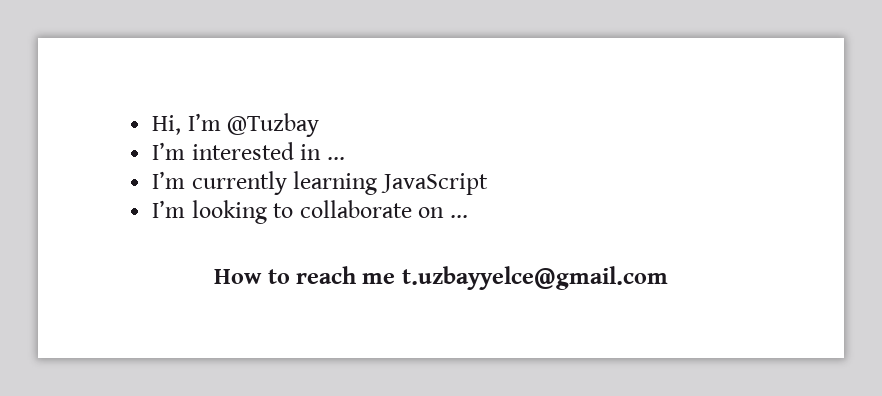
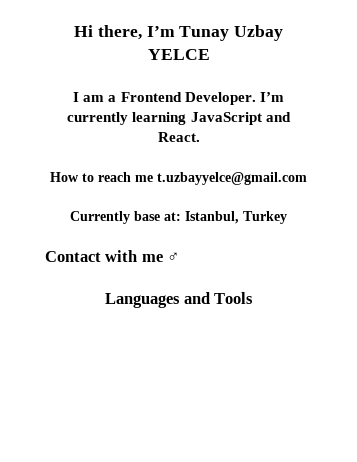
- Hi, I’m @Tuzbay
- I’m interested in ...
- I’m currently learning JavaScript
- I’m looking to collaborate on ...
+ Hi there, I’m Tunay Uzbay YELCE
+ I am a Frontend Developer. I’m currently learning JavaScript and React.
+ Currently base at: Istanbul, Turkey
+ Contact with me ♂
+ Languages and Tools

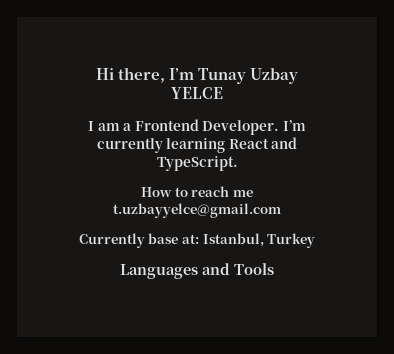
- I’m currently learning JavaScript and React.
+ I’m currently learning React and TypeScript.
- Contact with me ♂

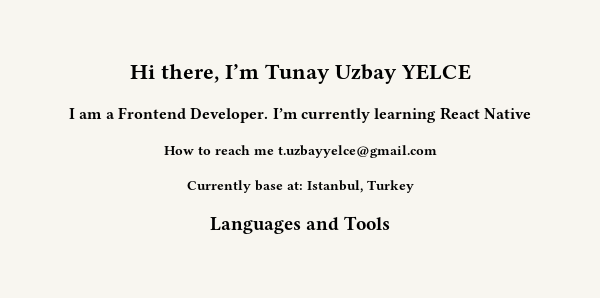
- I’m currently learning React and TypeScript.
+ I’m currently learning React Native

